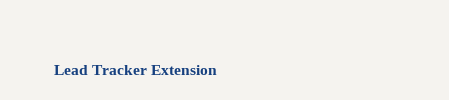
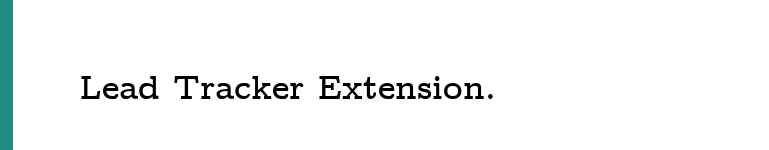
- Lead Tracker Extension
+ Lead Tracker Extension.

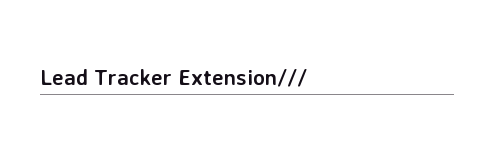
- Lead Tracker Extension.
+ Lead Tracker Extension///

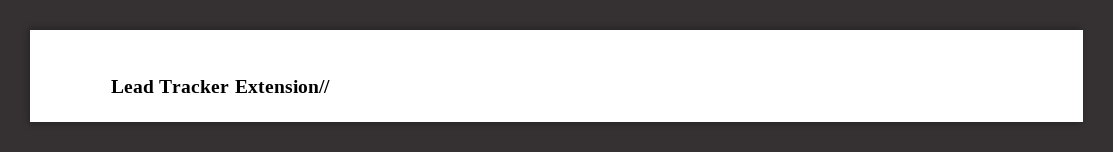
- Lead Tracker Extension///
+ Lead Tracker Extension//

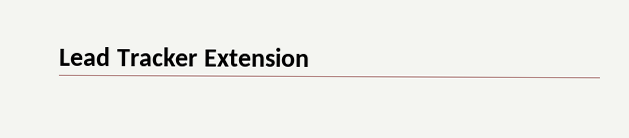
- Lead Tracker Extension//
+ Lead Tracker Extension

